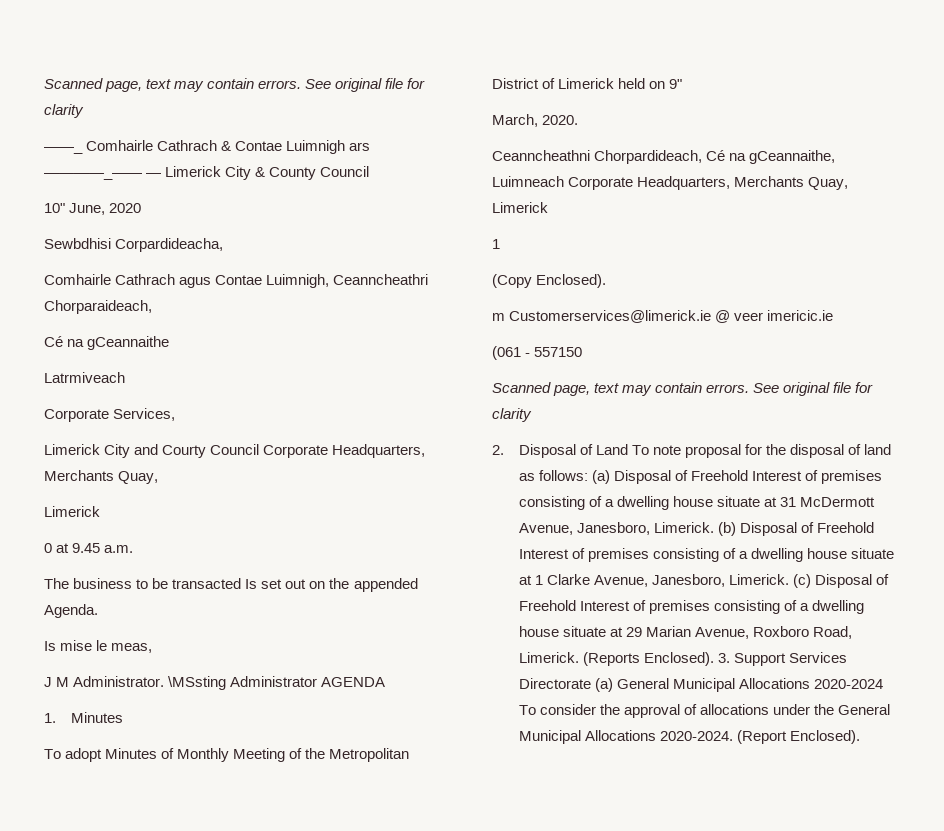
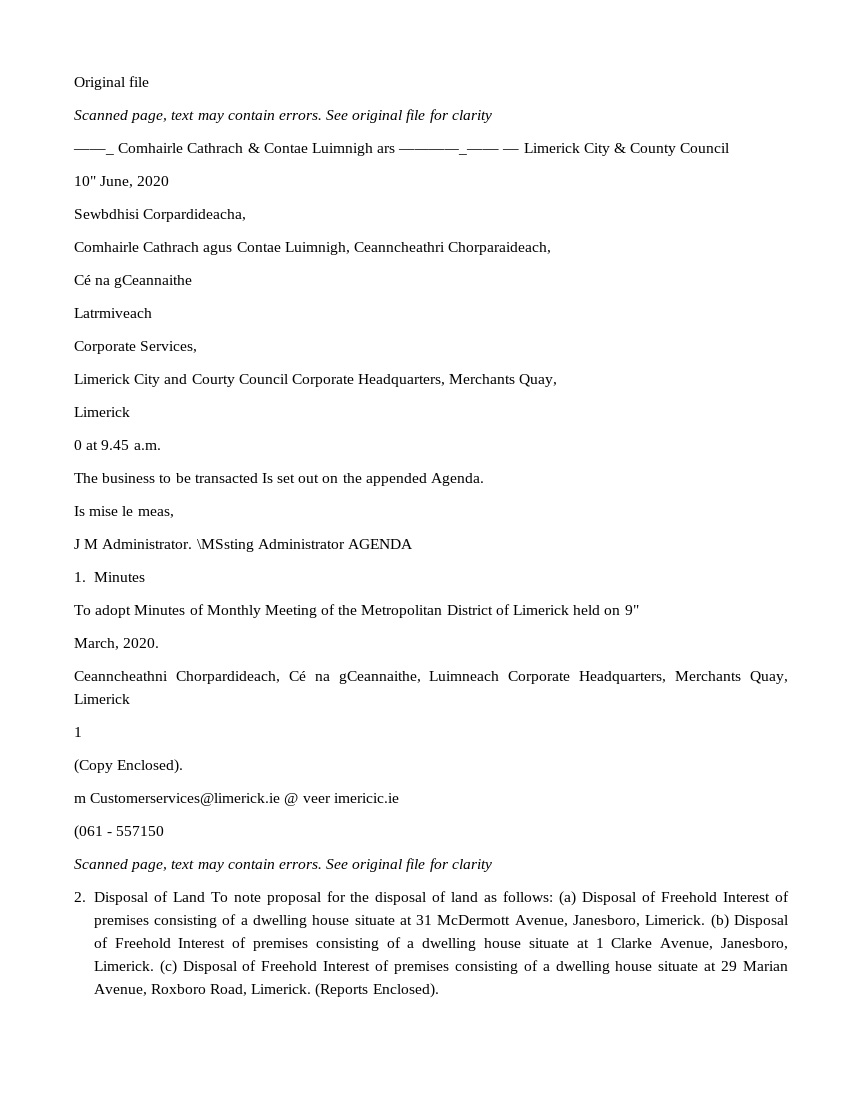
+ Original file
- 3. Support Services Directorate (a) General Municipal Allocations 2020-2024 To consider the approval of allocations under the General Municipal Allocations 2020-2024. (Report Enclosed).

